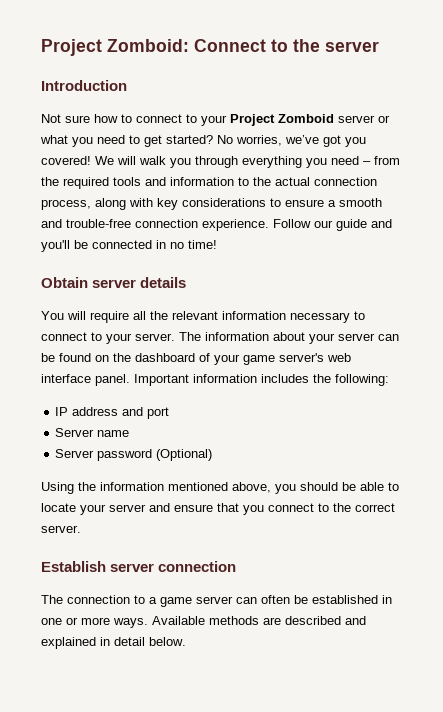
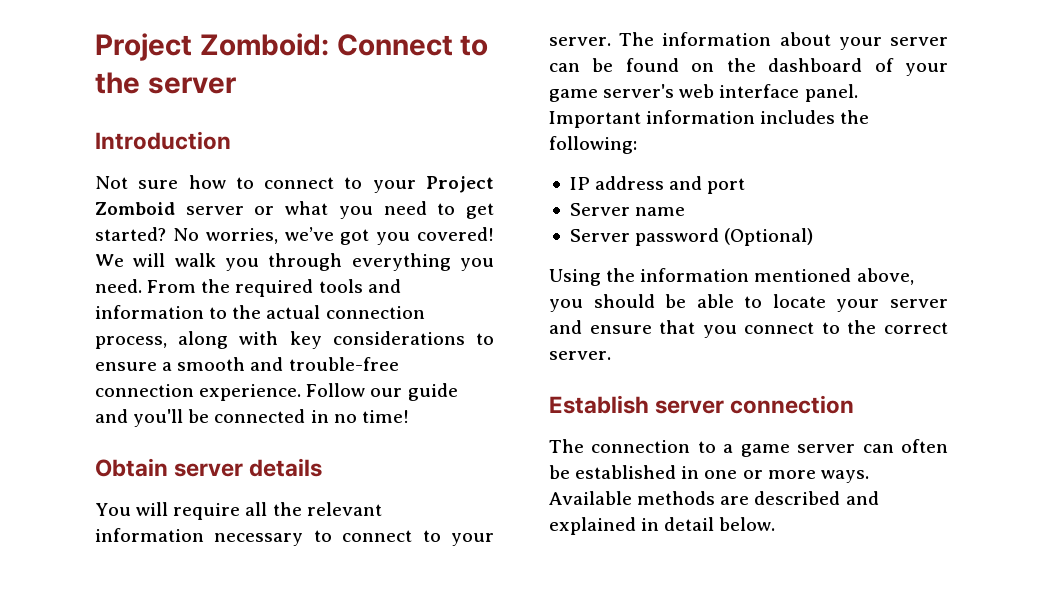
- We will walk you through everything you need – from the required tools and information to the actual connection process, along with key considerations to ensure a smooth and trouble-free connection experience.
+ We will walk you through everything you need. From the required tools and information to the actual connection process, along with key considerations to ensure a smooth and trouble-free connection experience.

